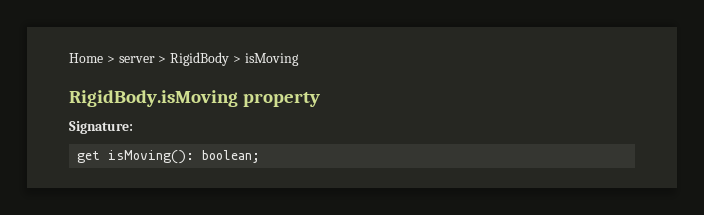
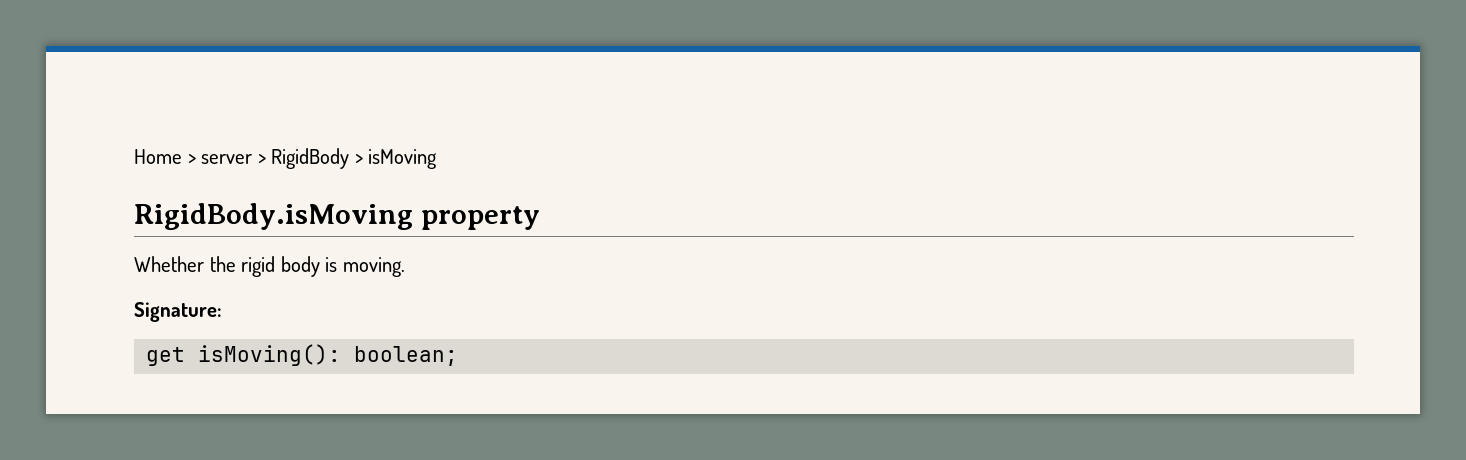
+ Whether the rigid body is moving.

